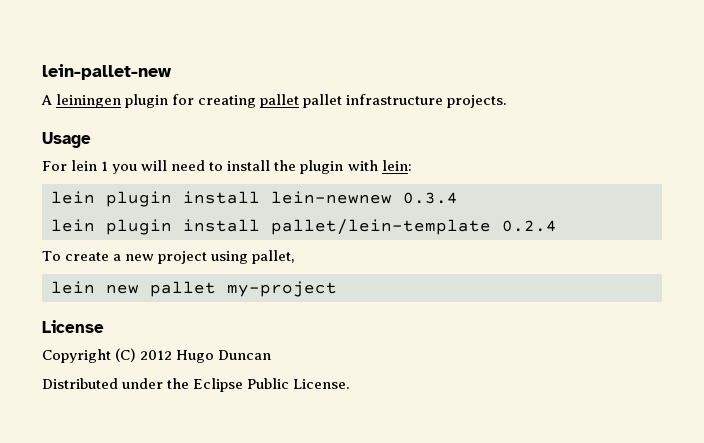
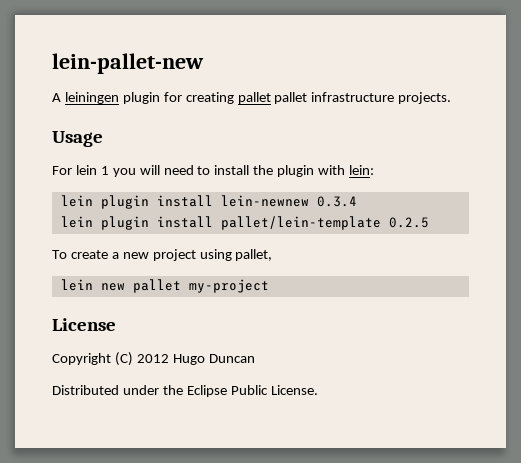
- lein plugin install pallet/lein-template 0.2.4
+ lein plugin install pallet/lein-template 0.2.5

